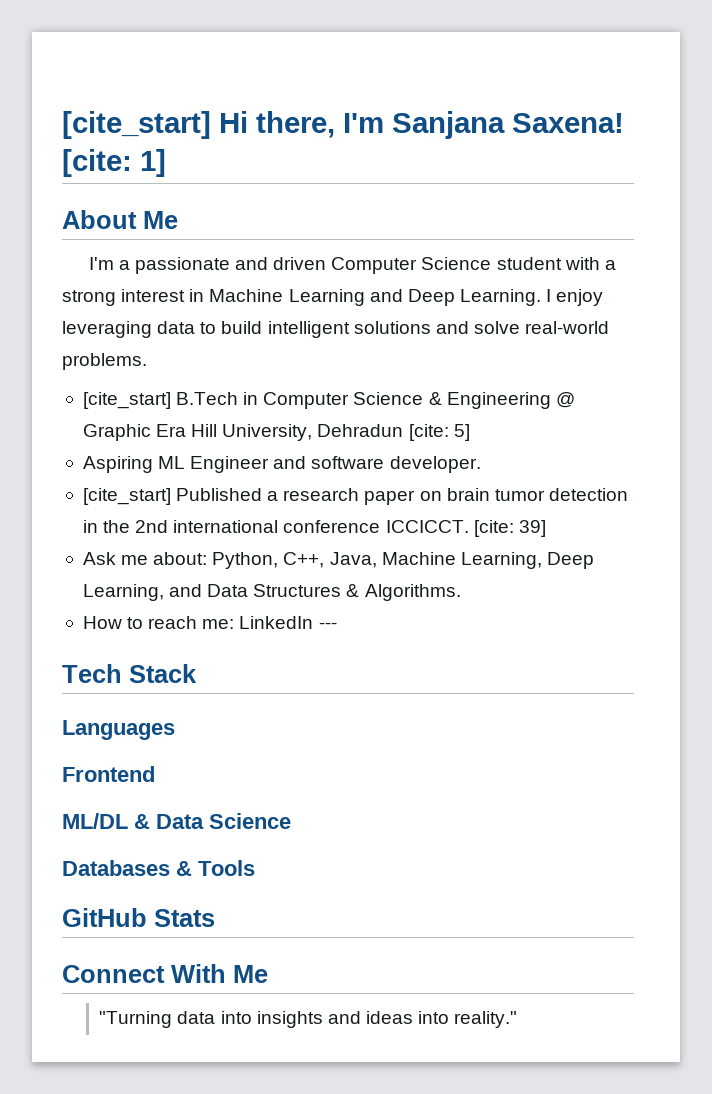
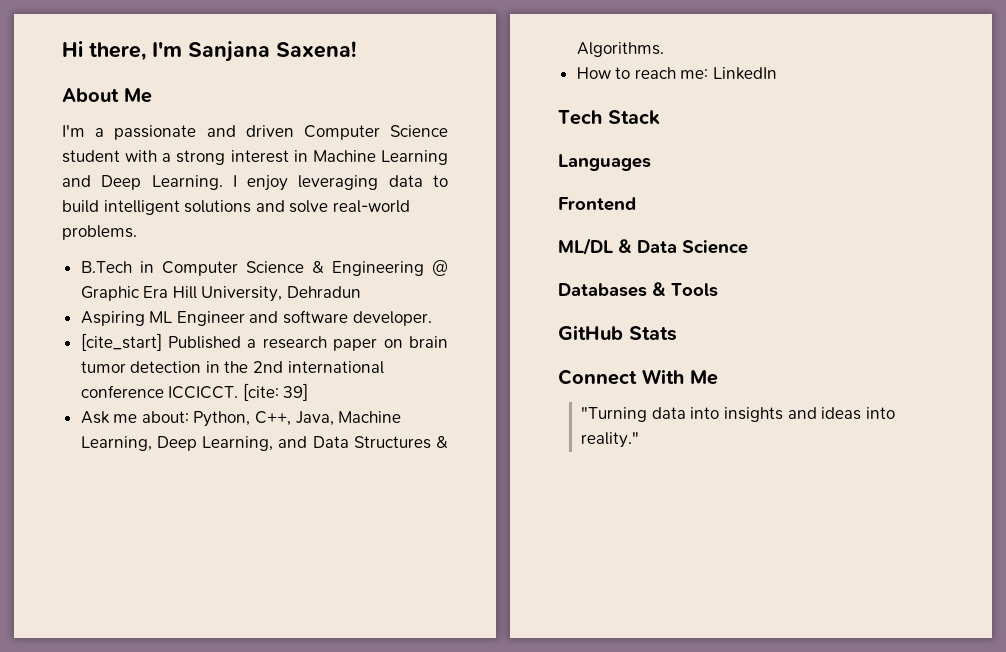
- [cite_start] Hi there, I'm Sanjana Saxena! [cite: 1]
+ Hi there, I'm Sanjana Saxena!
- [cite_start] B.Tech in Computer Science & Engineering @ Graphic Era Hill University, Dehradun [cite: 5]
+ B.Tech in Computer Science & Engineering @ Graphic Era Hill University, Dehradun
- How to reach me: LinkedIn ---
+ How to reach me: LinkedIn

